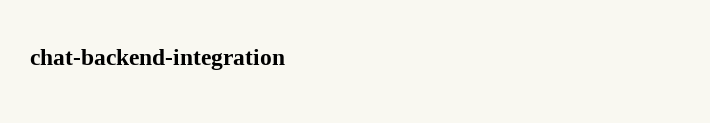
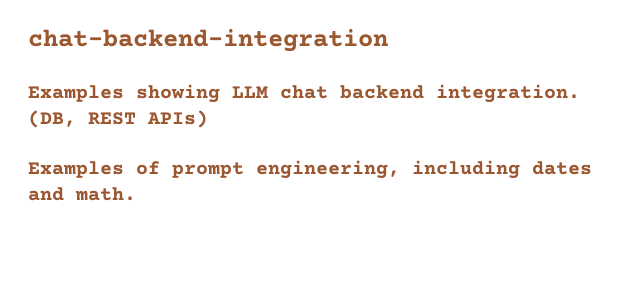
+ Examples showing LLM chat backend integration. (DB, REST APIs)
+ Examples of prompt engineering, including dates and math.

